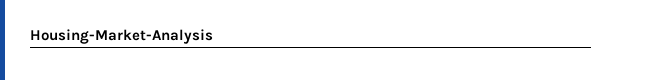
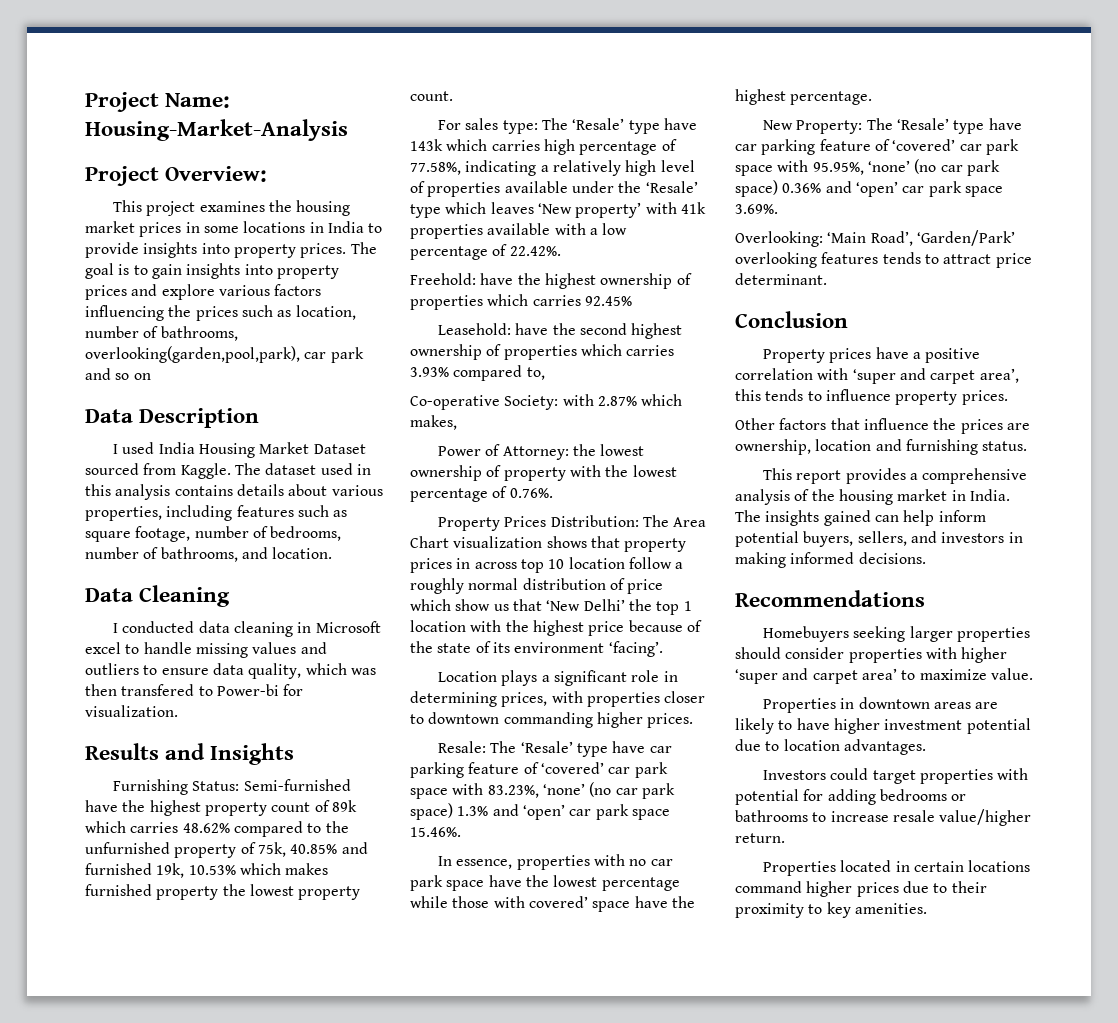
- Housing-Market-Analysis
+ Project Name: Housing-Market-Analysis
+ Project Overview:
+ This project examines the housing market prices in some locations in India to provide insights into property prices. The goal is to gain insights into property prices and explore various factors influencing the prices such as location, number of bathrooms, overlooking(garden,pool,park), car park and so on
+ Data Description
+ I used India Housing Market Dataset sourced from Kaggle. The dataset used in this analysis contains details about various properties, including features such as square footage, number of bedrooms, number of bathrooms, and location.
+ Data Cleaning
+ I conducted data cleaning in Microsoft excel to handle missing values and outliers to ensure data quality, which was then transfered to Power-bi for visualization.
+ Results and Insights
+ Furnishing Status: Semi-furnished have the highest property count of 89k which carries 48.62% compared to the unfurnished property of 75k, 40.85% and furnished 19k, 10.53% which makes furnished property the lowest property count.
+ For sales type: The ‘Resale’ type have 143k which carries high percentage of 77.58%, indicating a relatively high level of properties available under the ‘Resale’ type which leaves ‘New property’ with 41k properties available with a low percentage of 22.42%.
+ Freehold: have the highest ownership of properties which carries 92.45%
+ Leasehold: have the second highest ownership of properties which carries 3.93% compared to,
+ Co-operative Society: with 2.87% which makes,
+ Power of Attorney: the lowest ownership of property with the lowest percentage of 0.76%.
+ Property Prices Distribution: The Area Chart visualization shows that property prices in across top 10 location follow a roughly normal distribution of price which show us that ‘New Delhi’ the top 1 location with the highest price because of the state of its environment ‘facing’.
+ Location plays a significant role in determining prices, with properties closer to downtown commanding higher prices.
+ Resale: The ‘Resale’ type have car parking feature of ‘covered’ car park space with 83.23%, ‘none’ (no car park space) 1.3% and ‘open’ car park space 15.46%.
+ In essence, properties with no car park space have the lowest percentage while those with covered’ space have the highest percentage.
+ New Property: The ‘Resale’ type have car parking feature of ‘covered’ car park space with 95.95%, ‘none’ (no car park space) 0.36% and ‘open’ car park space 3.69%.
+ Overlooking: ‘Main Road’, ‘Garden/Park’ overlooking features tends to attract price determinant.
+ Conclusion
+ Property prices have a positive correlation with ‘super and carpet area’, this tends to influence property prices.
+ Other factors that influence the prices are ownership, location and furnishing status.
+ This report provides a comprehensive analysis of the housing market in India. The insights gained can help inform potential buyers, sellers, and investors in making informed decisions.
+ Recommendations
+ Homebuyers seeking larger properties should consider properties with higher ‘super and carpet area’ to maximize value.
+ Properties in downtown areas are likely to have higher investment potential due to location advantages.
+ Investors could target properties with potential for adding bedrooms or bathrooms to increase resale value/higher return.
+ Properties located in certain locations command higher prices due to their proximity to key amenities.

